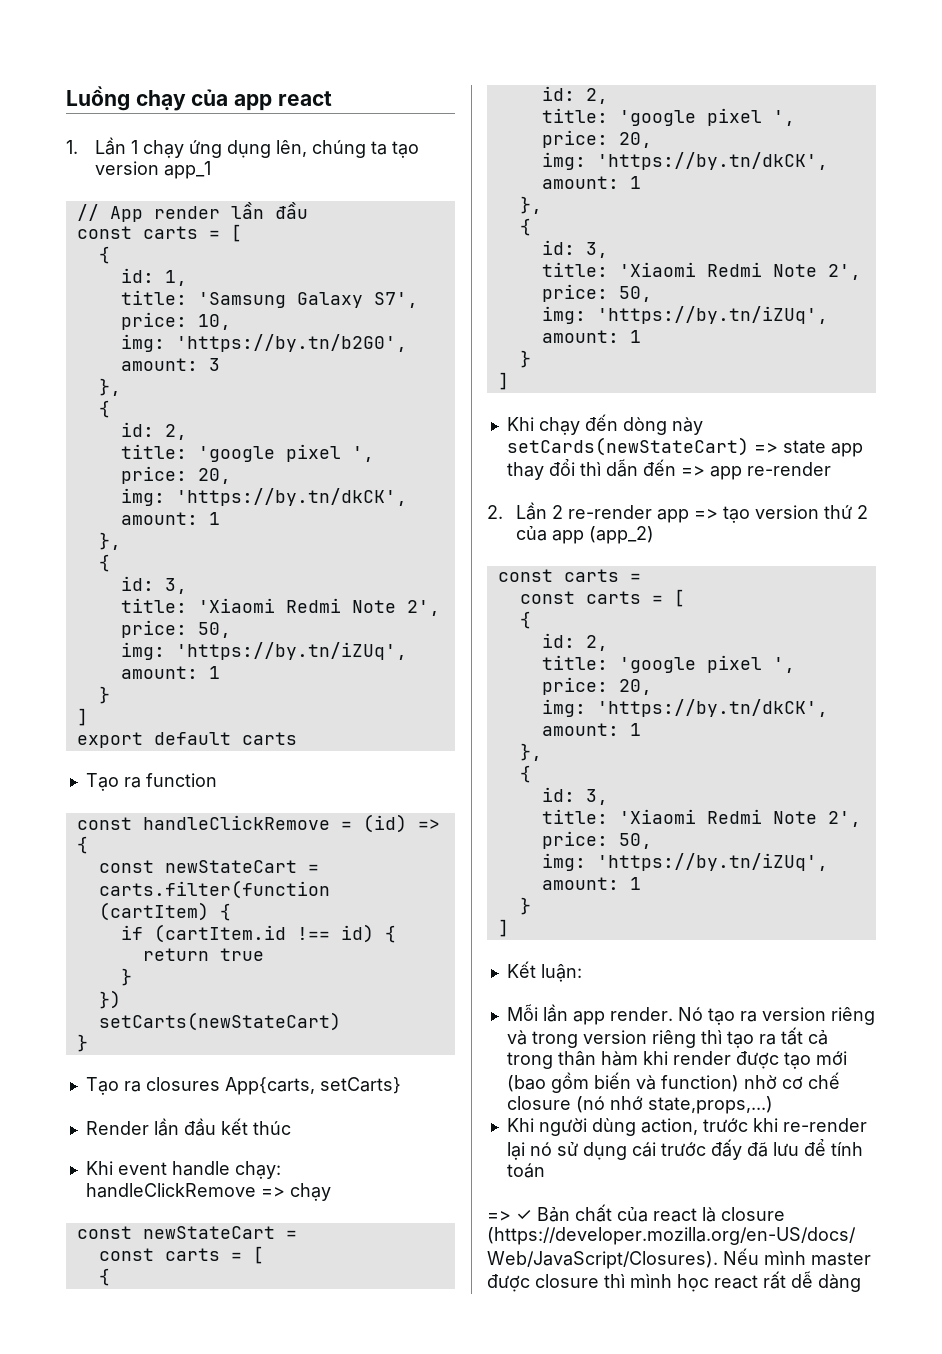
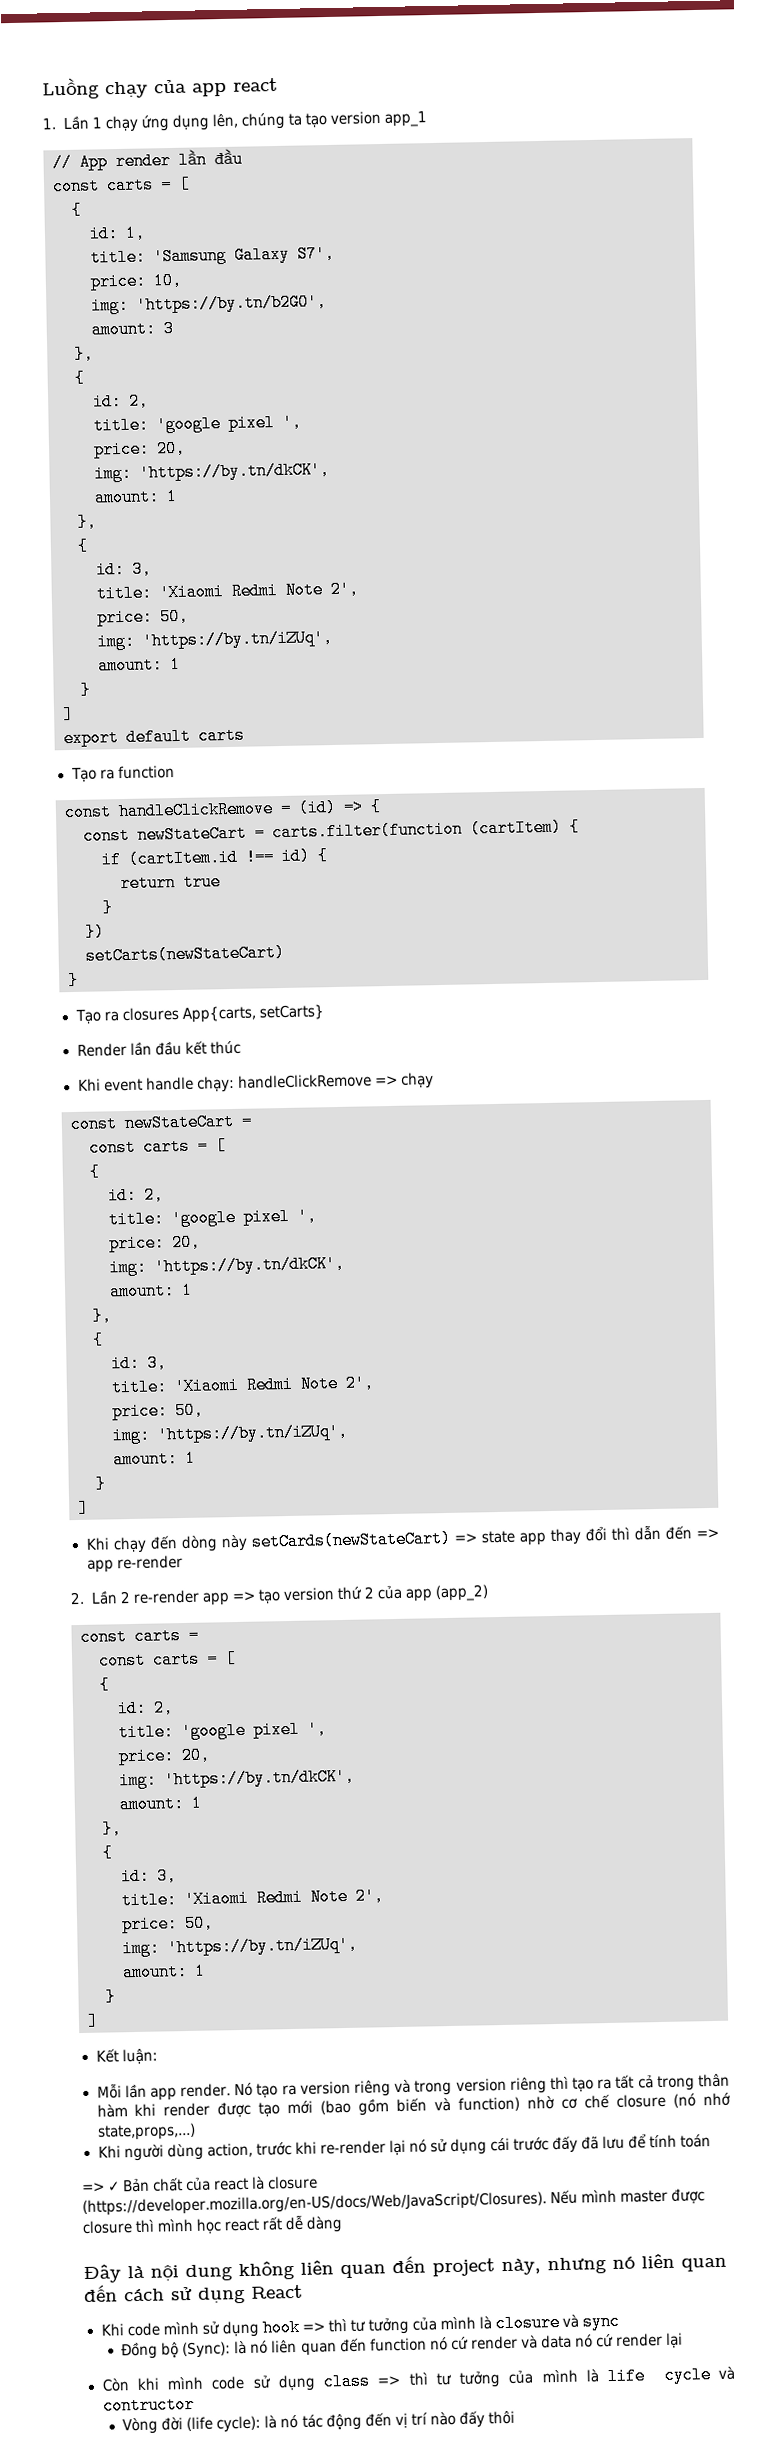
+ Đây là nội dung không liên quan đến project này, nhưng nó liên quan đến cách sử dụng React
+ Khi code mình sử dụng hook => thì tư tưởng của mình là closure và sync
+ Đồng bộ (Sync): là nó liên quan đến function nó cứ render và data nó cứ render lại
+ Còn khi mình code sử dụng class => thì tư tưởng của mình là life cycle và contructor
+ Vòng đời (life cycle): là nó tác động đến vị trí nào đấy thôi

